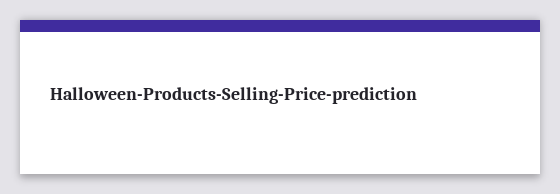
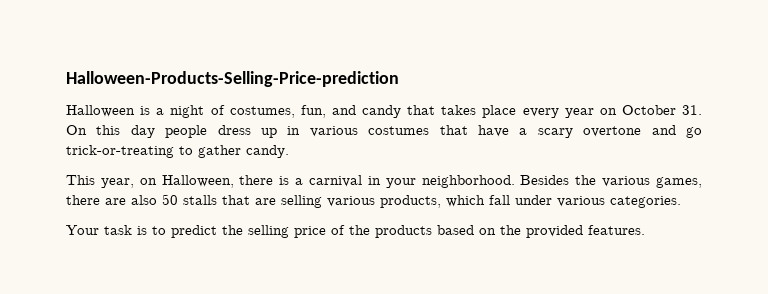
+ Halloween is a night of costumes, fun, and candy that takes place every year on October 31. On this day people dress up in various costumes that have a scary overtone and go trick-or-treating to gather candy.
+ This year, on Halloween, there is a carnival in your neighborhood. Besides the various games, there are also 50 stalls that are selling various products, which fall under various categories.
+ Your task is to predict the selling price of the products based on the provided features.

